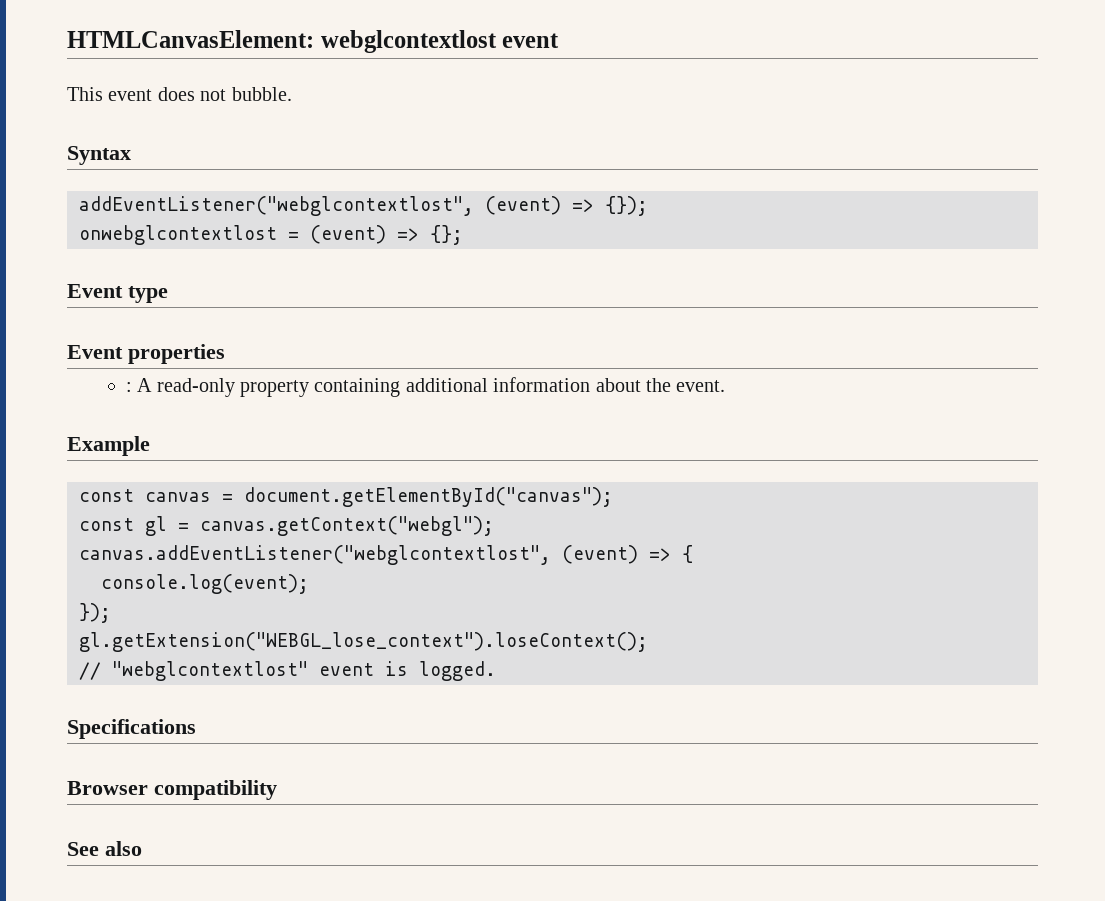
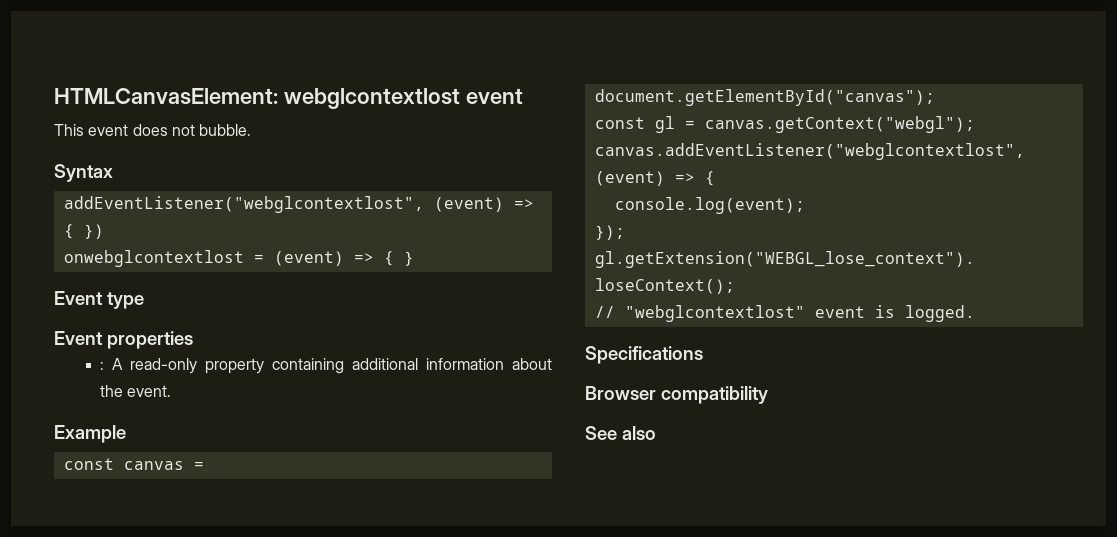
- addEventListener("webglcontextlost", (event) => {});
+ addEventListener("webglcontextlost", (event) => { })
- onwebglcontextlost = (event) => {};
+ onwebglcontextlost = (event) => { }

